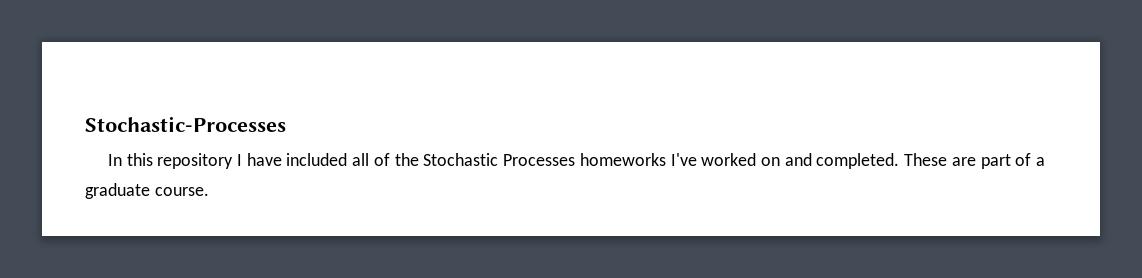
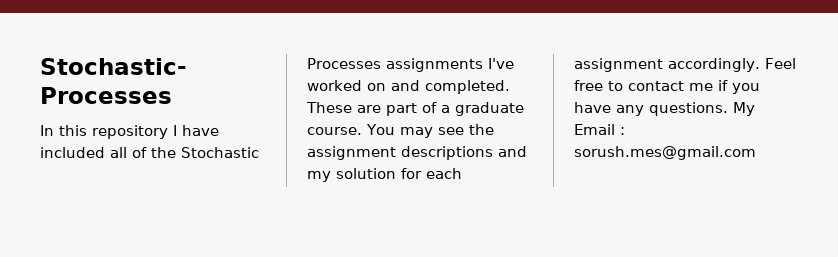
- In this repository I have included all of the Stochastic Processes homeworks I've worked on and completed.
+ In this repository I have included all of the Stochastic Processes assignments I've worked on and completed.
+ You may see the assignment descriptions and my solution for each assignment accordingly. Feel free to contact me if you have any questions. My Email : sorush.mes@gmail.com

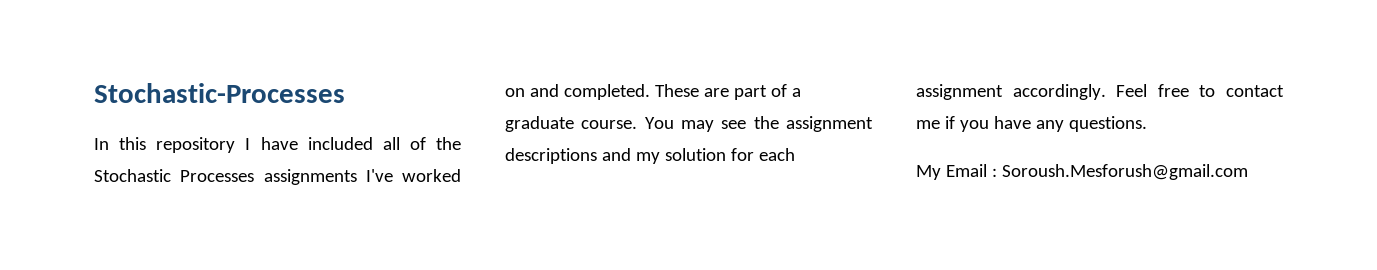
- Feel free to contact me if you have any questions. My Email : sorush.mes@gmail.com
+ Feel free to contact me if you have any questions.
+ My Email : Soroush.Mesforush@gmail.com

